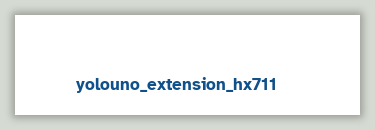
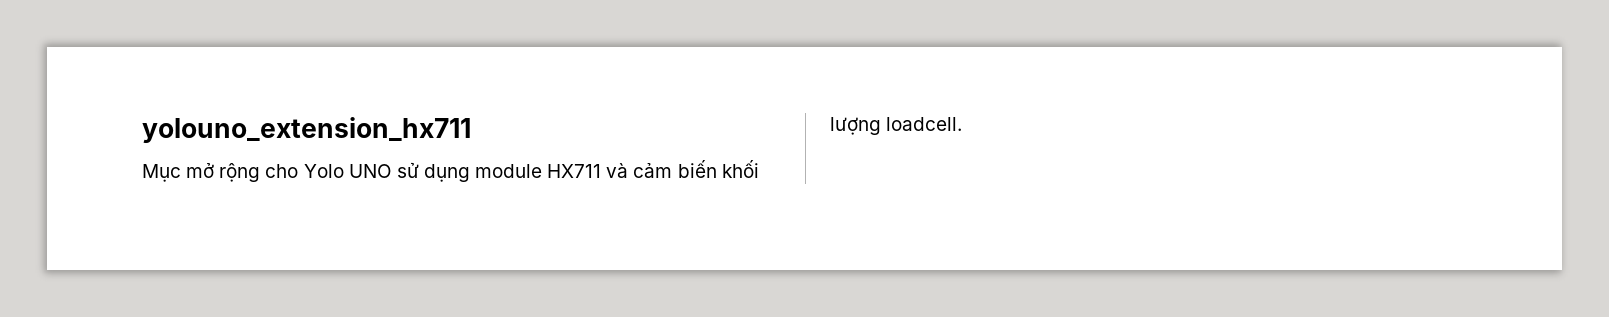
+ Mục mở rộng cho Yolo UNO sử dụng module HX711 và cảm biến khối lượng loadcell.

